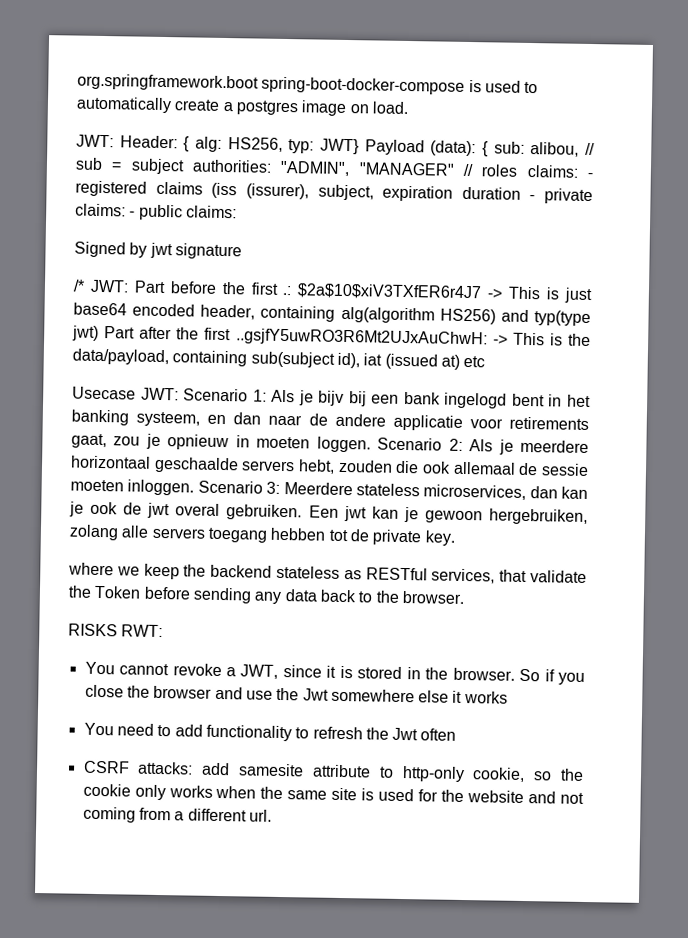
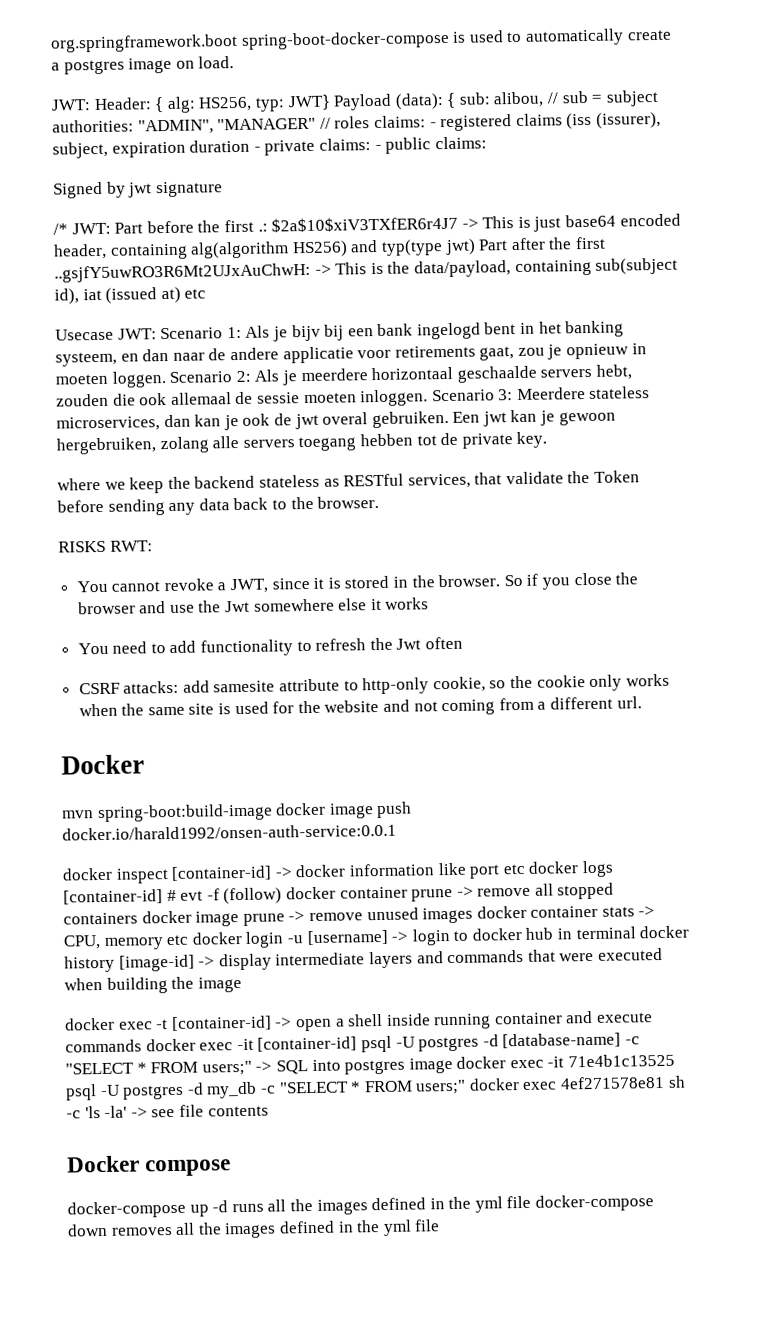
  CSRF attacks: add samesite attribute to http-only cookie, so the cookie only works when the same site is used for the website and not coming from a different url.
+ Docker
+ mvn spring-boot:build-image docker image push docker.io/harald1992/onsen-auth-service:0.0.1
+ docker inspect [container-id] -> docker information like port etc docker logs [container-id] # evt -f (follow) docker container prune -> remove all stopped containers docker image prune -> remove unused images docker container stats -> CPU, memory etc docker login -u [username] -> login to docker hub in terminal docker history [image-id] -> display intermediate layers and commands that were executed when building the image
+ docker exec -t [container-id] -> open a shell inside running container and execute commands docker exec -it [container-id] psql -U postgres -d [database-name] -c "SELECT * FROM users;" -> SQL into postgres image docker exec -it 71e4b1c13525 psql -U postgres -d my_db -c "SELECT * FROM users;" docker exec 4ef271578e81 sh -c 'ls -la' -> see file contents
+ Docker compose
+ docker-compose up -d runs all the images defined in the yml file docker-compose down removes all the images defined in the yml file

